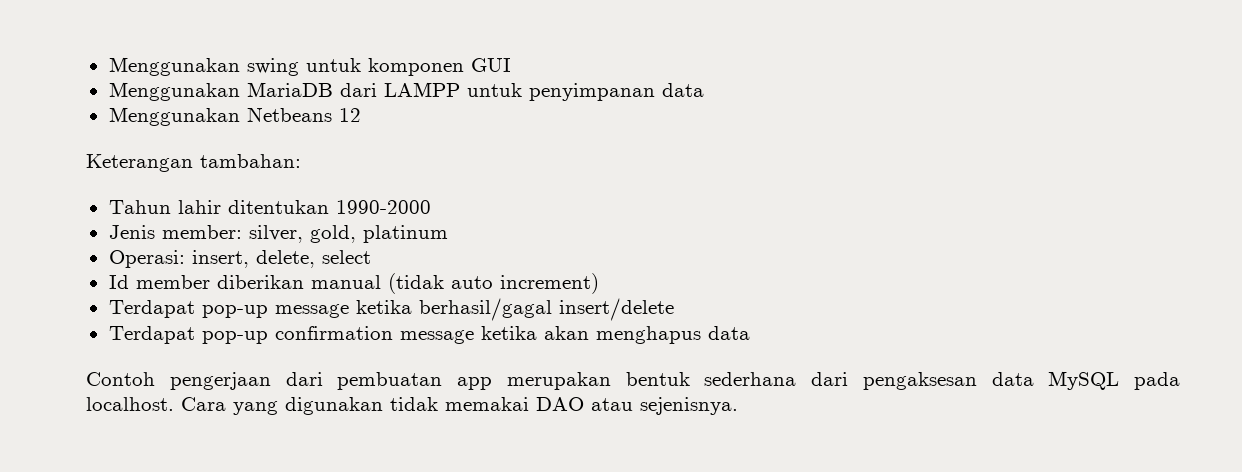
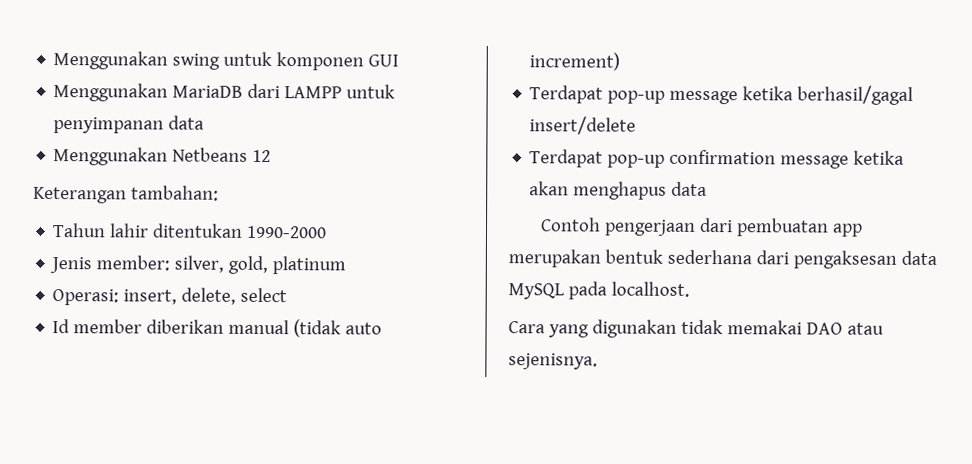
- Contoh pengerjaan dari pembuatan app merupakan bentuk sederhana dari pengaksesan data MySQL pada localhost. Cara yang digunakan tidak memakai DAO atau sejenisnya.
+ Contoh pengerjaan dari pembuatan app merupakan bentuk sederhana dari pengaksesan data MySQL pada localhost.
+ Cara yang digunakan tidak memakai DAO atau sejenisnya.

